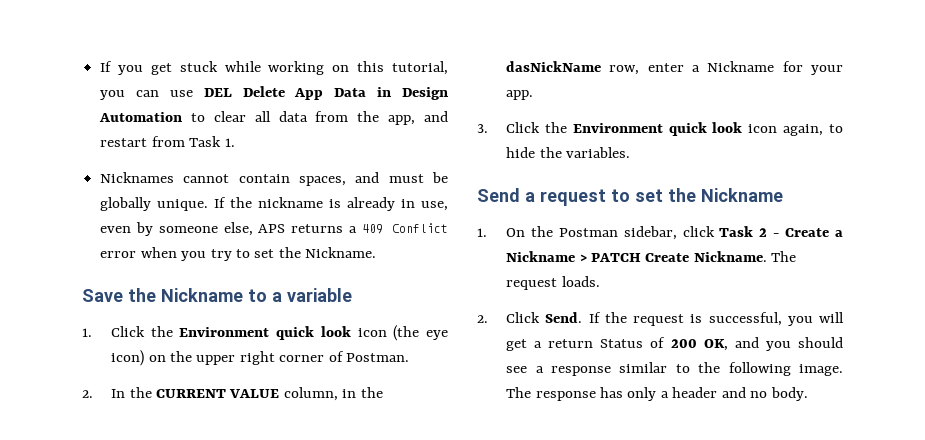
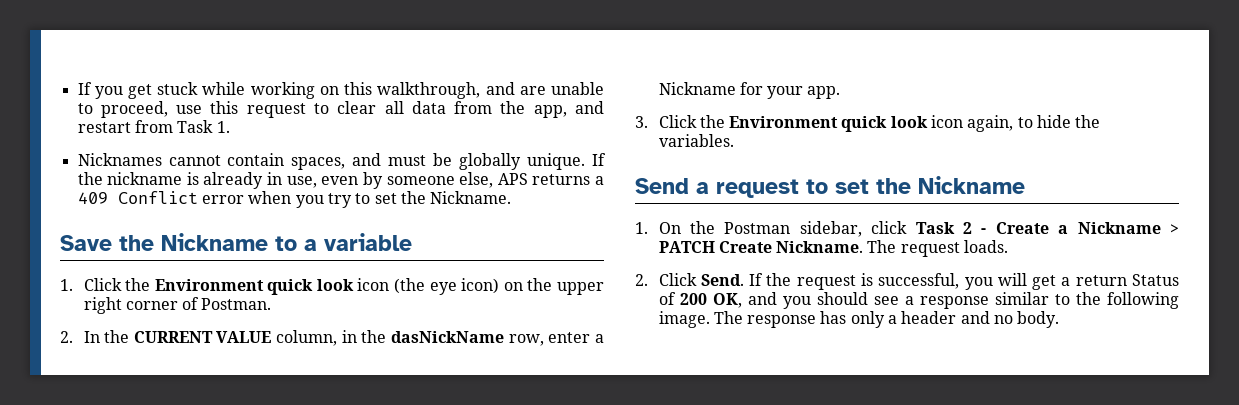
- If you get stuck while working on this tutorial, you can use DEL Delete App Data in Design Automation to clear all data from the app, and restart from Task 1.
+ If you get stuck while working on this walkthrough, and are unable to proceed, use this request to clear all data from the app, and restart from Task 1.

